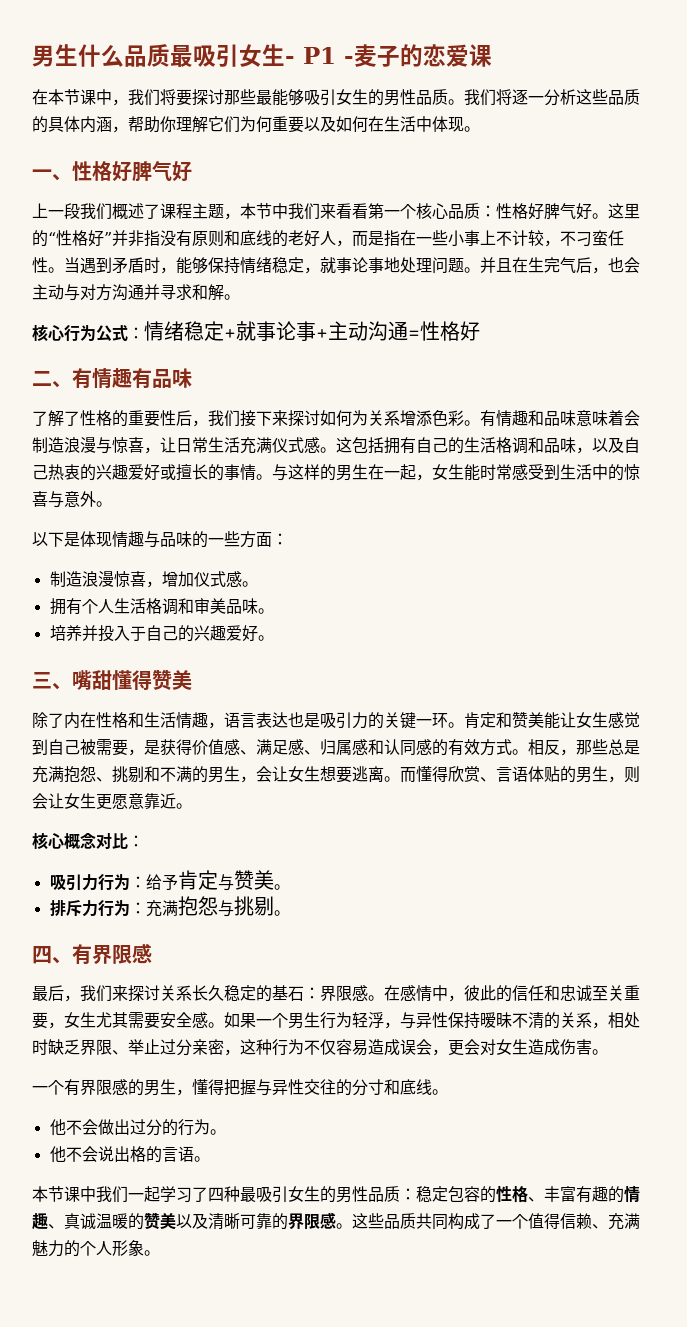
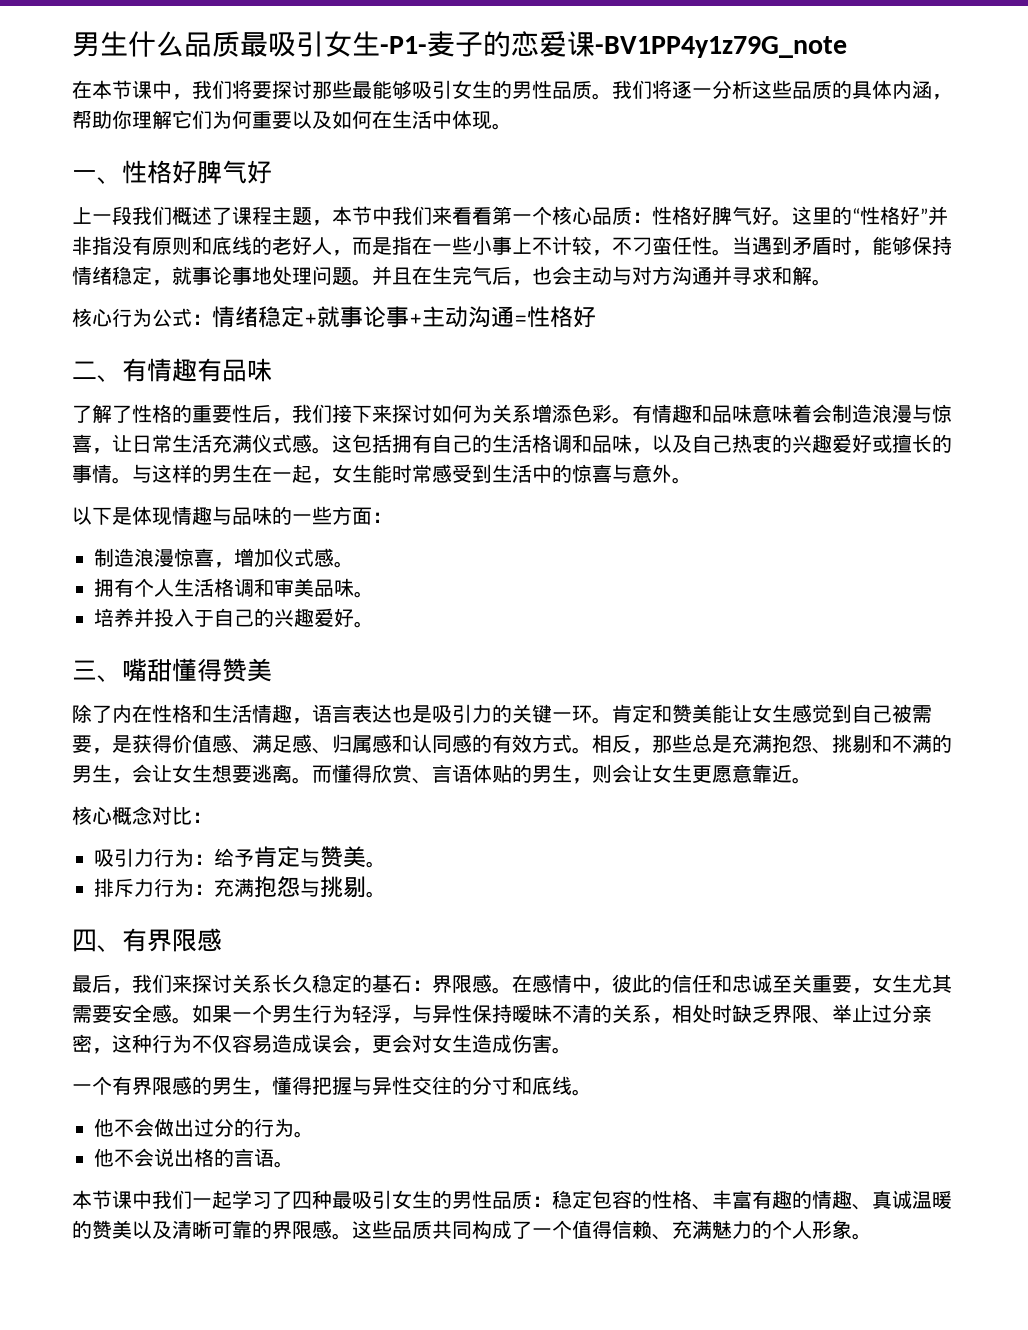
- 男生什么品质最吸引女生- P1 -麦子的恋爱课
+ 男生什么品质最吸引女生-P1-麦子的恋爱课-BV1PP4y1z79G_note

